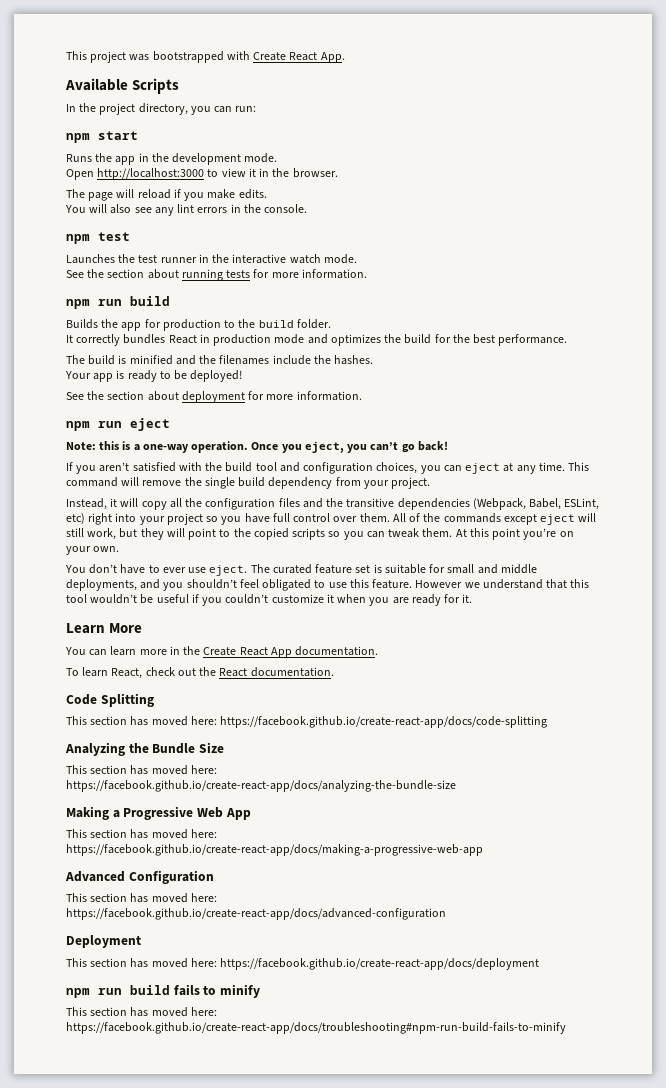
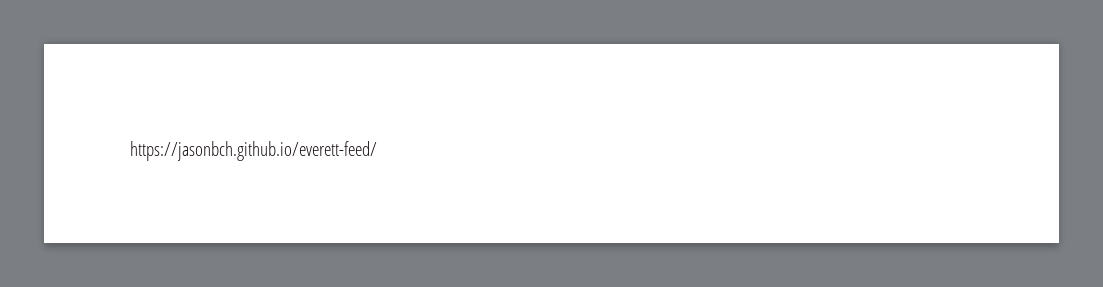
- This project was bootstrapped with Create React App.
- Available Scripts
- In the project directory, you can run:
- npm start
- Runs the app in the development mode.
- Open http://localhost:3000 to view it in the browser.
- The page will reload if you make edits.
- You will also see any lint errors in the console.
- npm test
- Launches the test runner in the interactive watch mode.
- See the section about running tests for more information.
- npm run build
- Builds the app for production to the build folder.
- It correctly bundles React in production mode and optimizes the build for the best performance.
- The build is minified and the filenames include the hashes.
- Your app is ready to be deployed!
- See the section about deployment for more information.
- npm run eject
- Note: this is a one-way operation. Once you eject, you can’t go back!
- If you aren’t satisfied with the build tool and configuration choices, you can eject at any time. This command will remove the single build dependency from your project.
- Instead, it will copy all the configuration files and the transitive dependencies (Webpack, Babel, ESLint, etc) right into your project so you have full control over them. All of the commands except eject will still work, but they will point to the copied scripts so you can tweak them. At this point you’re on your own.
- You don’t have to ever use eject. The curated feature set is suitable for small and middle deployments, and you shouldn’t feel obligated to use this feature. However we understand that this tool wouldn’t be useful if you couldn’t customize it when you are ready for it.
- Learn More
- You can learn more in the Create React App documentation.
- To learn React, check out the React documentation.
- Code Splitting
- This section has moved here: https://facebook.github.io/create-react-app/docs/code-splitting
- Analyzing the Bundle Size
- This section has moved here: https://facebook.github.io/create-react-app/docs/analyzing-the-bundle-size
- Making a Progressive Web App
- This section has moved here: https://facebook.github.io/create-react-app/docs/making-a-progressive-web-app
- Advanced Configuration
- This section has moved here: https://facebook.github.io/create-react-app/docs/advanced-configuration
- Deployment
- This section has moved here: https://facebook.github.io/create-react-app/docs/deployment
- npm run build fails to minify
- This section has moved here: https://facebook.github.io/create-react-app/docs/troubleshooting#npm-run-build-fails-to-minify
+ https://jasonbch.github.io/everett-feed/

